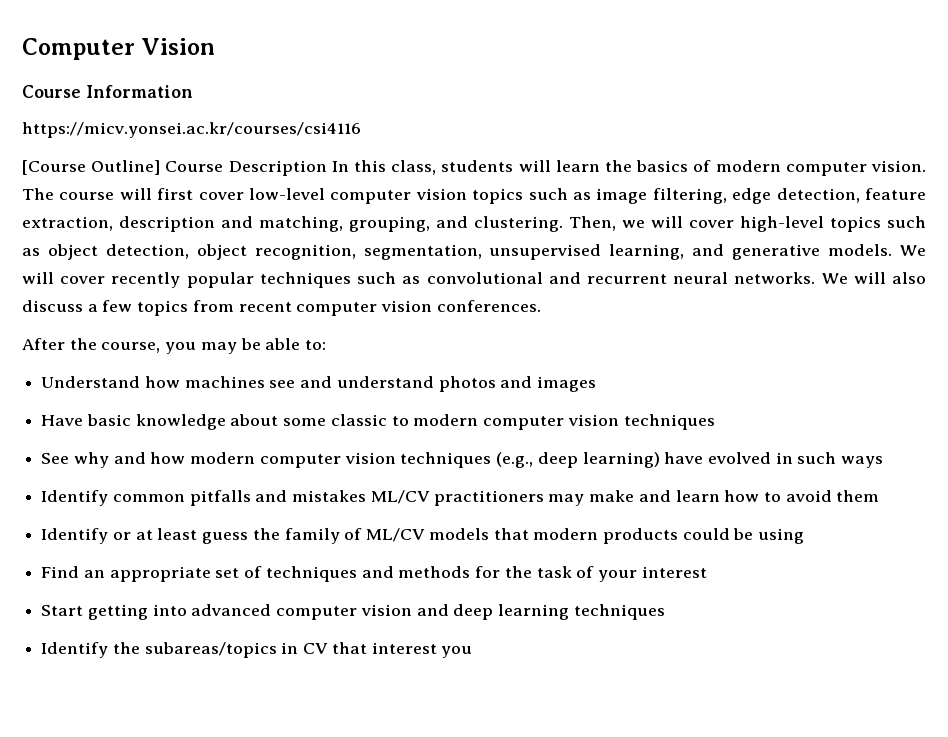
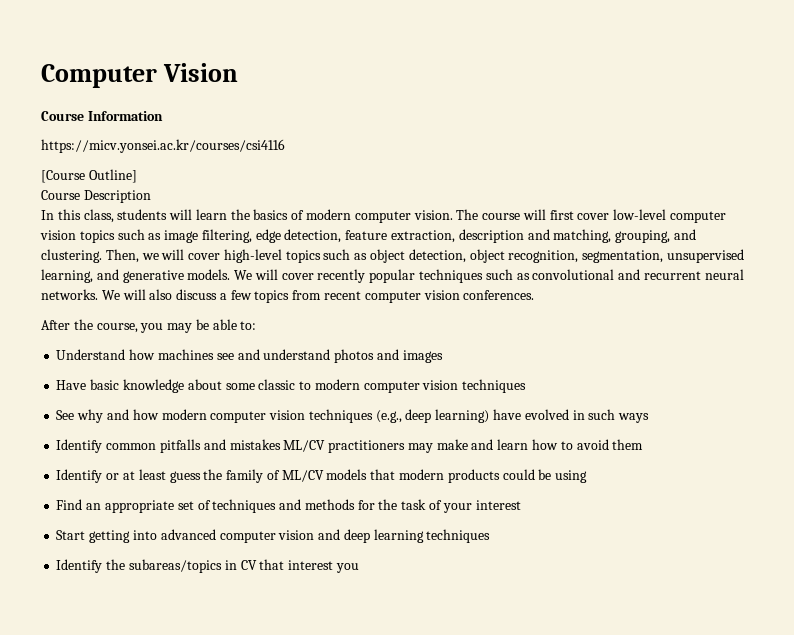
- [Course Outline] Course Description In this class, students will learn the basics of modern computer vision.
+ [Course Outline]
+ Course Description
+ In this class, students will learn the basics of modern computer vision.

